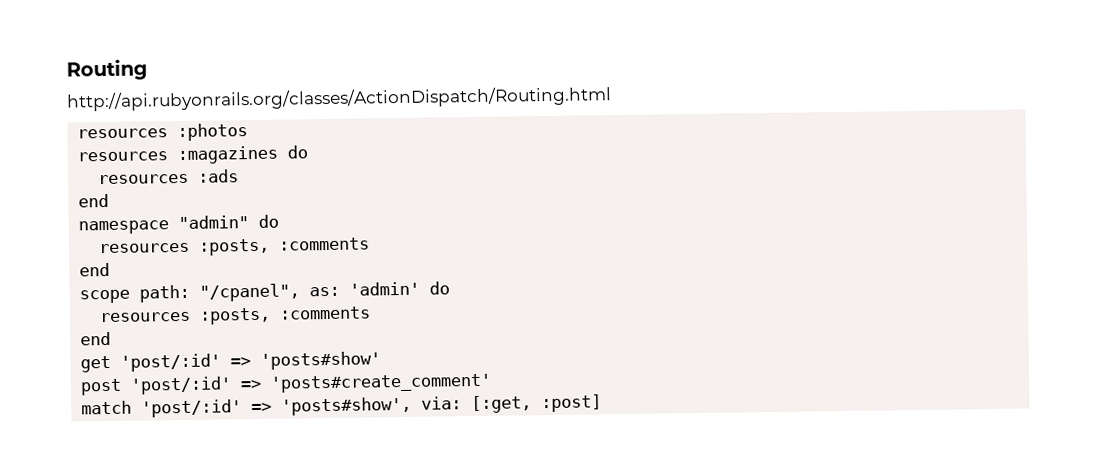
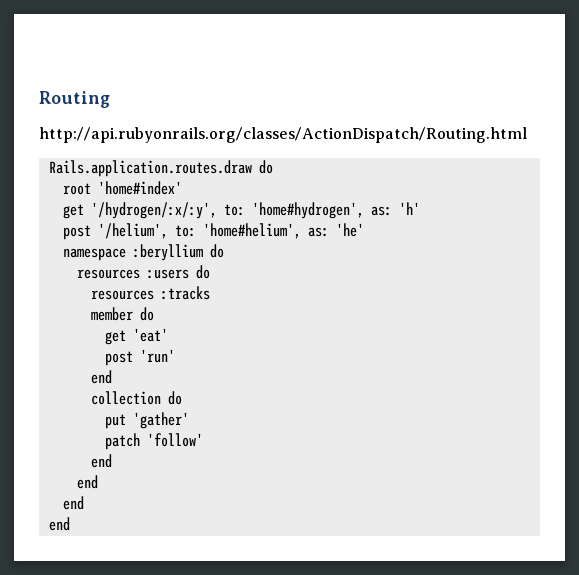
- resources :photos
- resources :magazines do
- resources :ads
+ Rails.application.routes.draw do
+ root 'home#index'
+ get '/hydrogen/:x/:y', to: 'home#hydrogen', as: 'h'
+ post '/helium', to: 'home#helium', as: 'he'
+ namespace :beryllium do
+ resources :users do
+ resources :tracks
+ member do
+ get 'eat'
+ post 'run'
  end
- namespace "admin" do
- resources :posts, :comments
+ collection do
+ put 'gather'
+ patch 'follow'
  end
- scope path: "/cpanel", as: 'admin' do
- resources :posts, :comments
  end
- get 'post/:id' => 'posts#show'
- post 'post/:id' => 'posts#create_comment'
- match 'post/:id' => 'posts#show', via: [:get, :post]
+ end
+ end

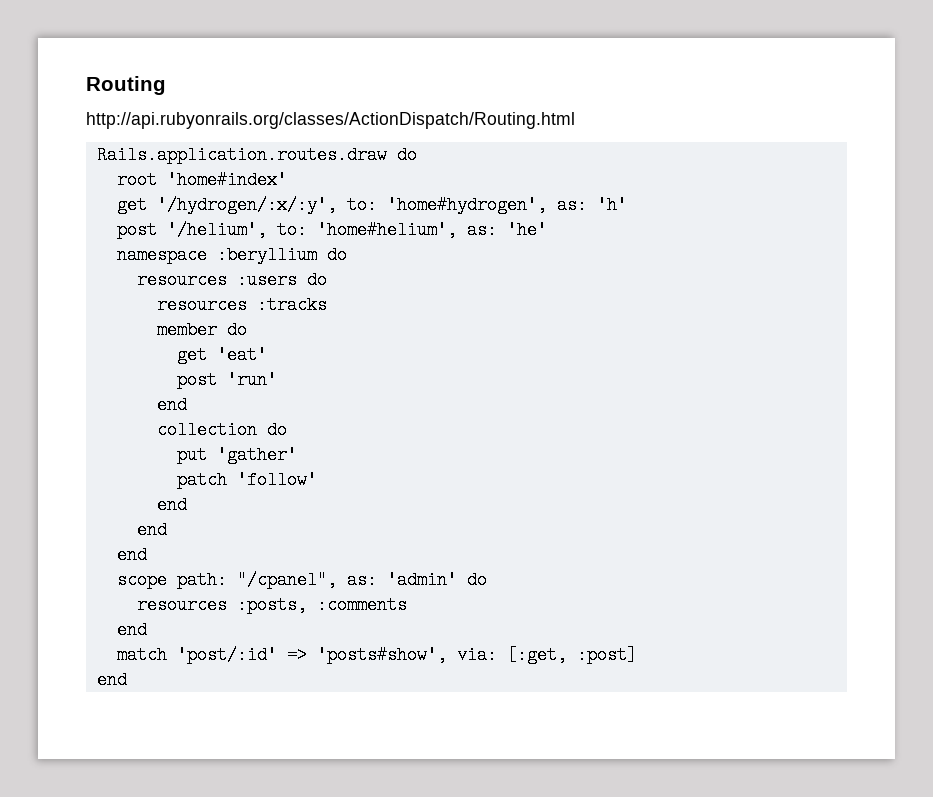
+ scope path: "/cpanel", as: 'admin' do
+ resources :posts, :comments
+ end
+ match 'post/:id' => 'posts#show', via: [:get, :post]

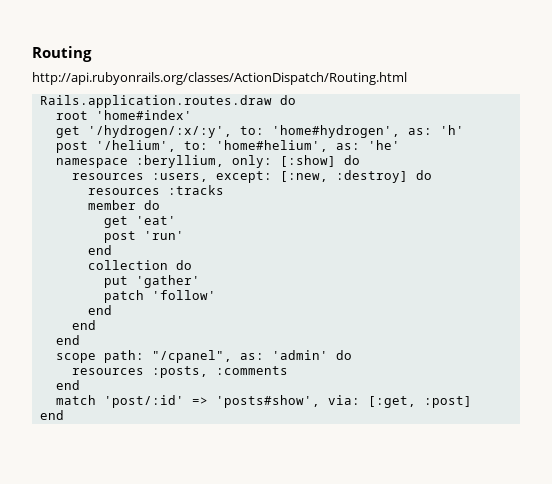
- namespace :beryllium do
- resources :users do
+ namespace :beryllium, only: [:show] do
+ resources :users, except: [:new, :destroy] do

